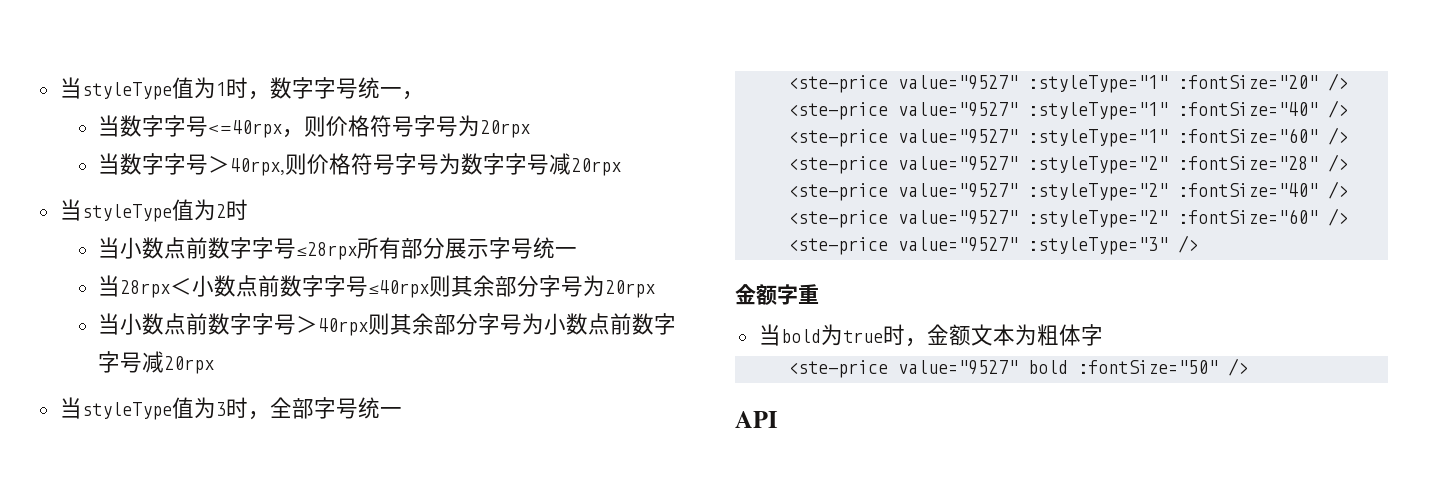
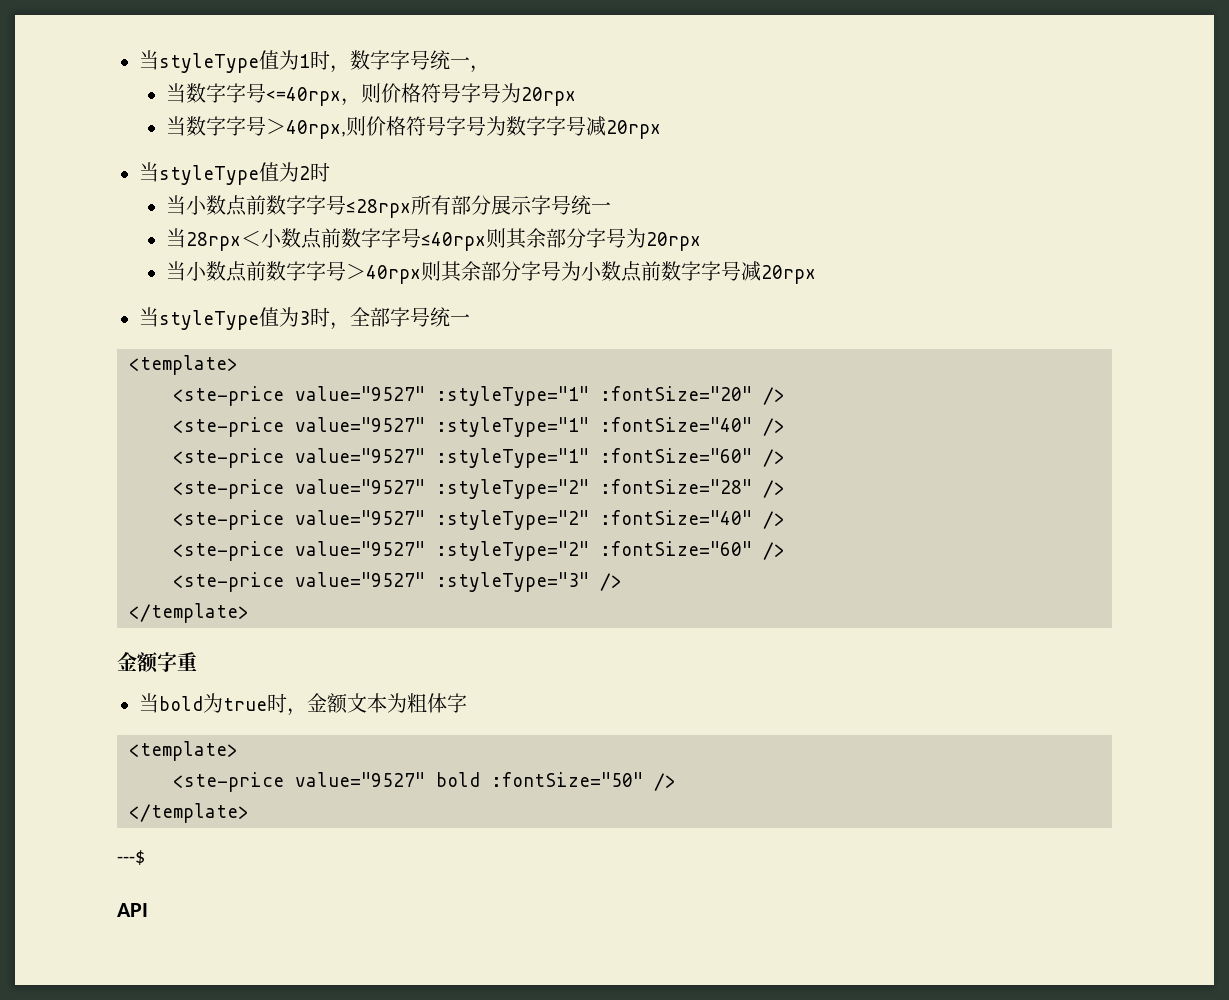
  当styleType值为3时，全部字号统一
+ <template>
  <ste-price value="9527" :styleType="3" />
+ </template>
  当bold为true时，金额文本为粗体字
+ <template>
  <ste-price value="9527" bold :fontSize="50" />
+ </template>
+ ---$

